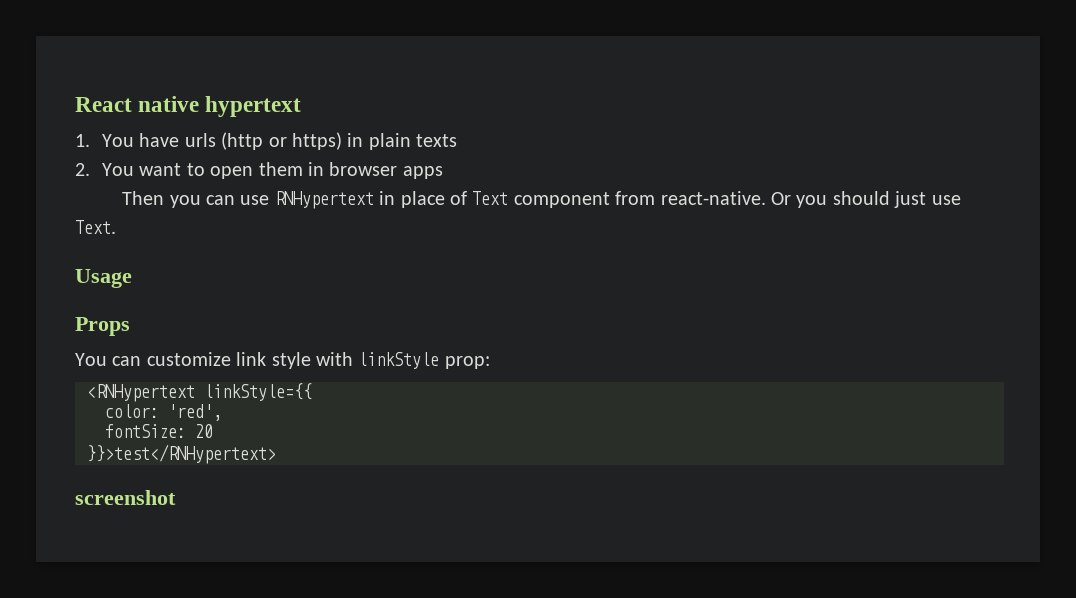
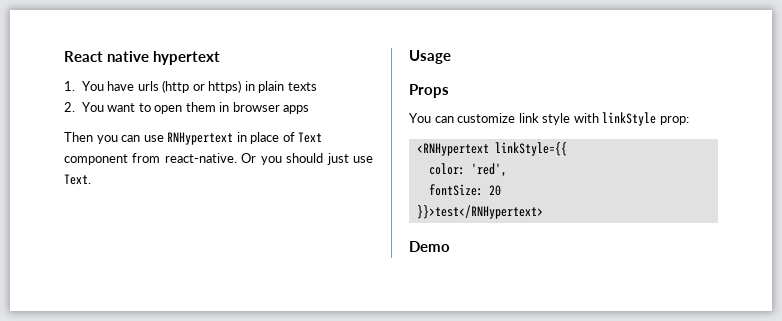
- screenshot
+ Demo

